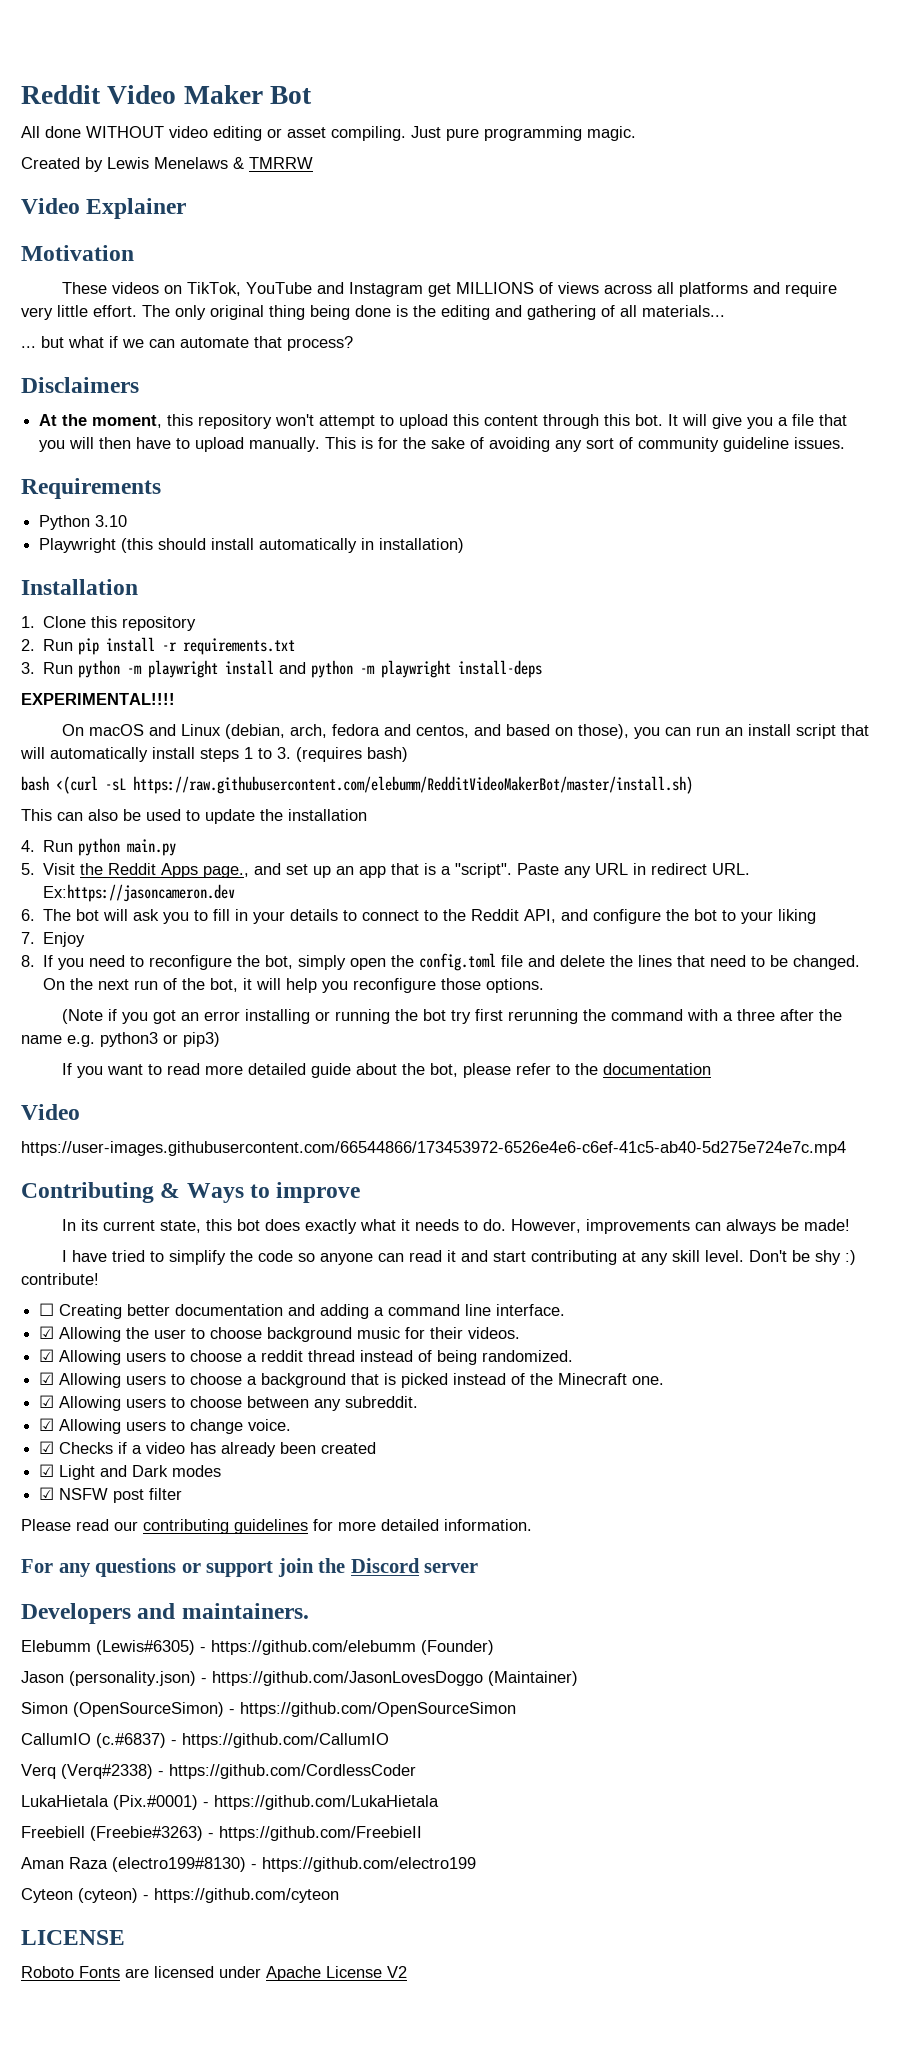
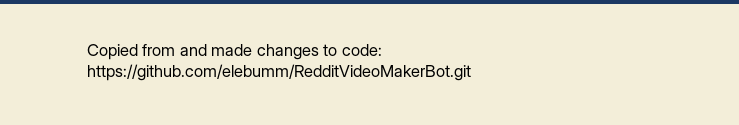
- Reddit Video Maker Bot
- All done WITHOUT video editing or asset compiling. Just pure programming magic.
- Created by Lewis Menelaws & TMRRW
- Video Explainer
- Motivation
- These videos on TikTok, YouTube and Instagram get MILLIONS of views across all platforms and require very little effort. The only original thing being done is the editing and gathering of all materials...
- ... but what if we can automate that process?
- Disclaimers
- At the moment, this repository won't attempt to upload this content through this bot. It will give you a file that you will then have to upload manually. This is for the sake of avoiding any sort of community guideline issues.
- Requirements
- Python 3.10
- Playwright (this should install automatically in installation)
- Installation
- 1. Clone this repository
- 2. Run pip install -r requirements.txt
- 3. Run python -m playwright install and python -m playwright install-deps
- EXPERIMENTAL!!!!
- On macOS and Linux (debian, arch, fedora and centos, and based on those), you can run an install script that will automatically install steps 1 to 3. (requires bash)
- bash <(curl -sL https://raw.githubusercontent.com/elebumm/RedditVideoMakerBot/master/install.sh)
- This can also be used to update the installation
- 4. Run python main.py
- 5. Visit the Reddit Apps page., and set up an app that is a "script". Paste any URL in redirect URL. Ex:https://jasoncameron.dev
- 6. The bot will ask you to fill in your details to connect to the Reddit API, and configure the bot to your liking
- 7. Enjoy
- 8. If you need to reconfigure the bot, simply open the config.toml file and delete the lines that need to be changed. On the next run of the bot, it will help you reconfigure those options.
- (Note if you got an error installing or running the bot try first rerunning the command with a three after the name e.g. python3 or pip3)
- If you want to read more detailed guide about the bot, please refer to the documentation
- Video
- https://user-images.githubusercontent.com/66544866/173453972-6526e4e6-c6ef-41c5-ab40-5d275e724e7c.mp4
- Contributing & Ways to improve
- In its current state, this bot does exactly what it needs to do. However, improvements can always be made!
- I have tried to simplify the code so anyone can read it and start contributing at any skill level. Don't be shy :) contribute!
- ☐ Creating better documentation and adding a command line interface.
- ☑ Allowing the user to choose background music for their videos.
- ☑ Allowing users to choose a reddit thread instead of being randomized.
- ☑ Allowing users to choose a background that is picked instead of the Minecraft one.
- ☑ Allowing users to choose between any subreddit.
- ☑ Allowing users to change voice.
- ☑ Checks if a video has already been created
- ☑ Light and Dark modes
- ☑ NSFW post filter
- Please read our contributing guidelines for more detailed information.
- For any questions or support join the Discord server
- Developers and maintainers.
- Elebumm (Lewis#6305) - https://github.com/elebumm (Founder)
- Jason (personality.json) - https://github.com/JasonLovesDoggo (Maintainer)
- Simon (OpenSourceSimon) - https://github.com/OpenSourceSimon
- CallumIO (c.#6837) - https://github.com/CallumIO
- Verq (Verq#2338) - https://github.com/CordlessCoder
- LukaHietala (Pix.#0001) - https://github.com/LukaHietala
- Freebiell (Freebie#3263) - https://github.com/FreebieII
- Aman Raza (electro199#8130) - https://github.com/electro199
- Cyteon (cyteon) - https://github.com/cyteon
- LICENSE
- Roboto Fonts are licensed under Apache License V2
+ Copied from and made changes to code: https://github.com/elebumm/RedditVideoMakerBot.git

